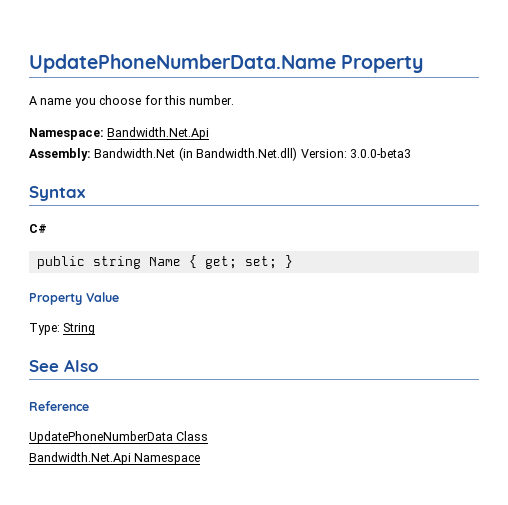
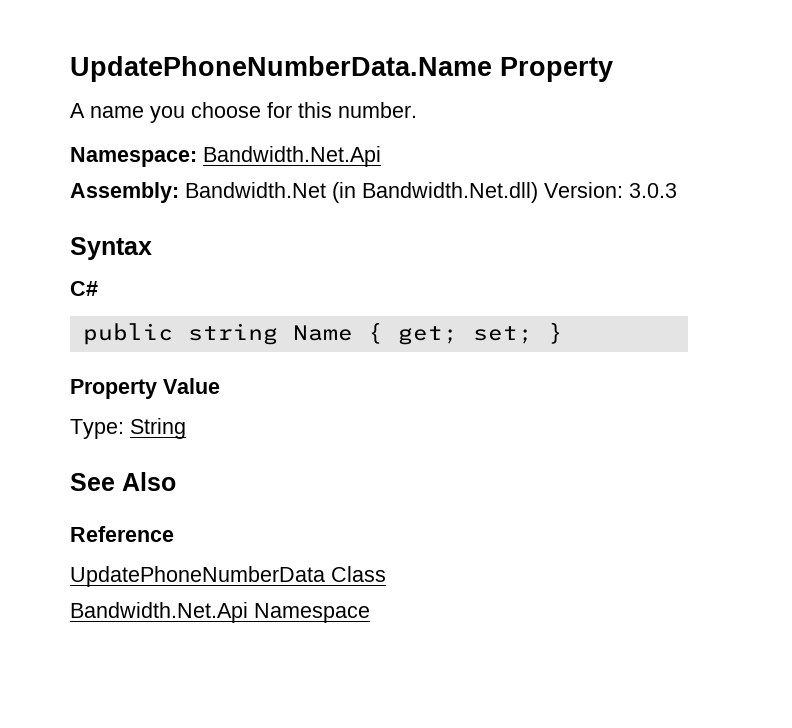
- Assembly: Bandwidth.Net (in Bandwidth.Net.dll) Version: 3.0.0-beta3
+ Assembly: Bandwidth.Net (in Bandwidth.Net.dll) Version: 3.0.3

